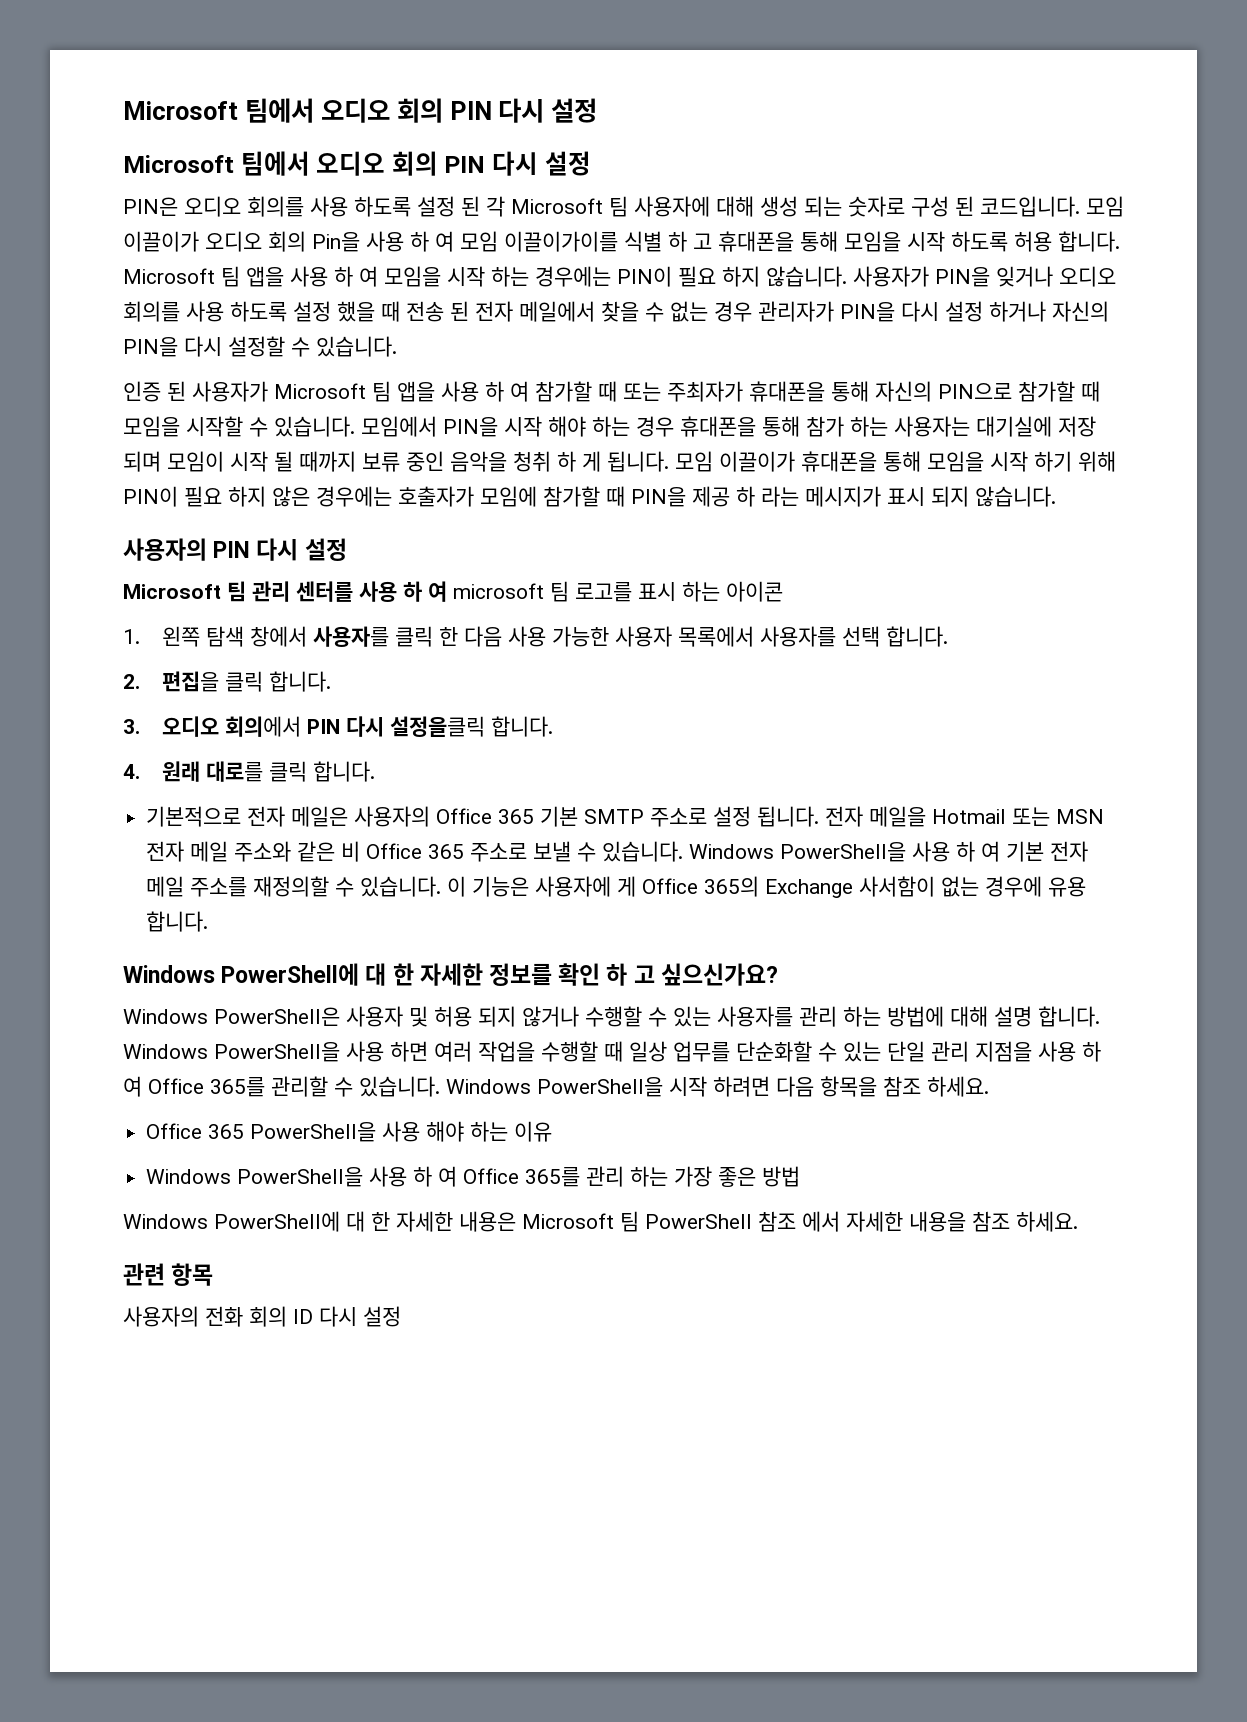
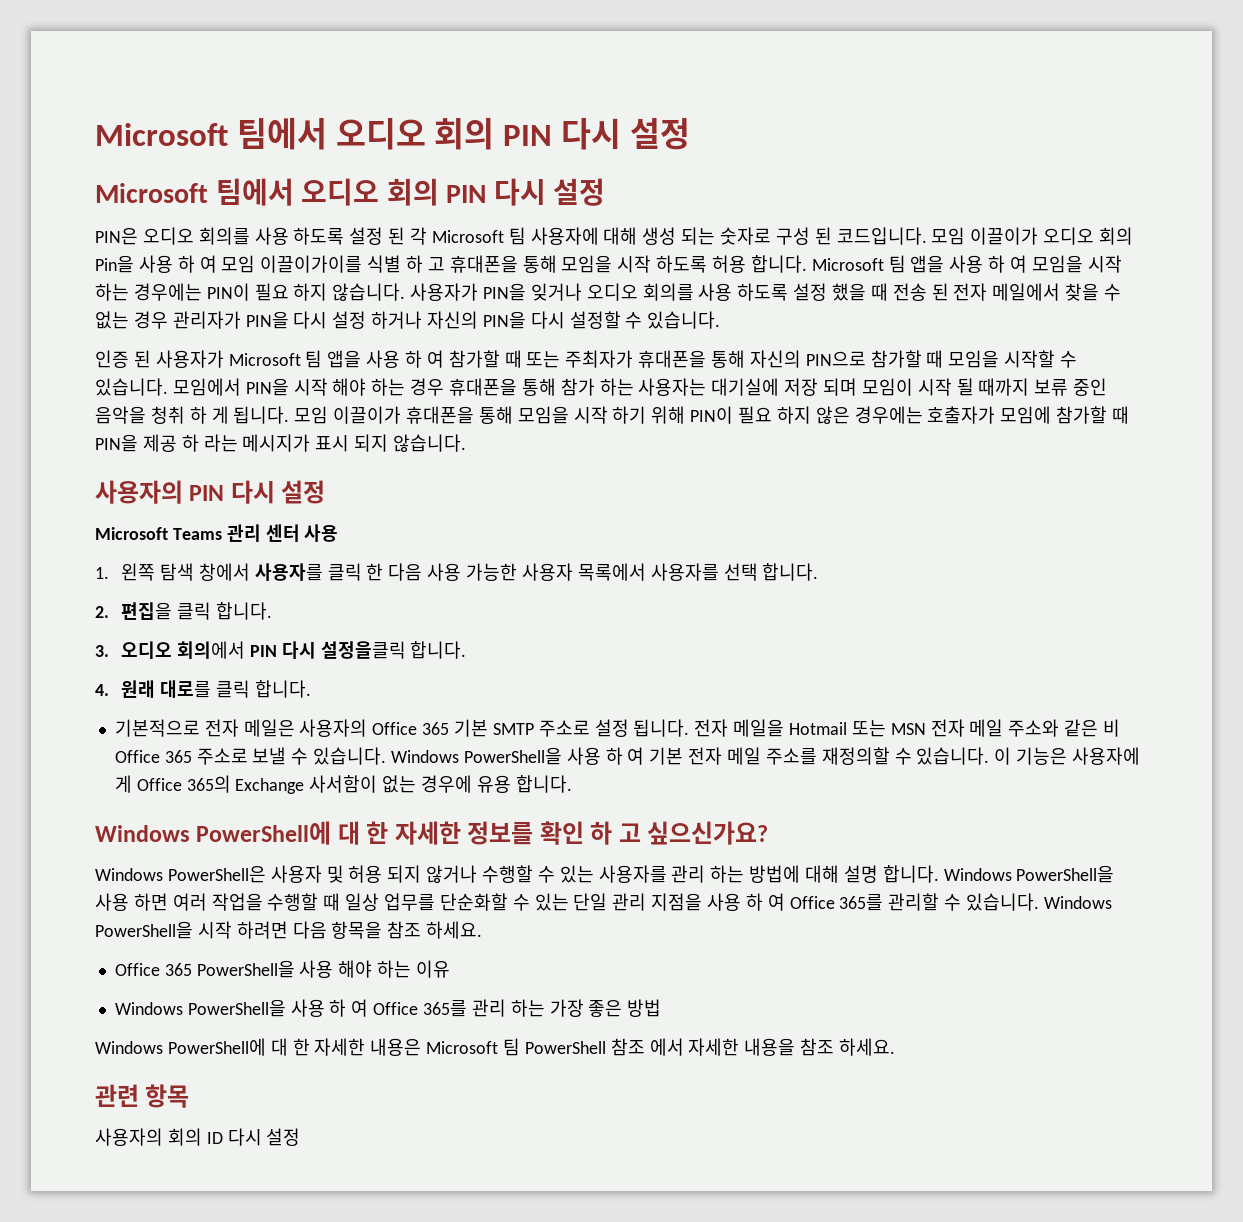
- Microsoft 팀 관리 센터를 사용 하 여 microsoft 팀 로고를 표시 하는 아이콘
+ Microsoft Teams 관리 센터 사용
- 사용자의 전화 회의 ID 다시 설정
+ 사용자의 회의 ID 다시 설정

